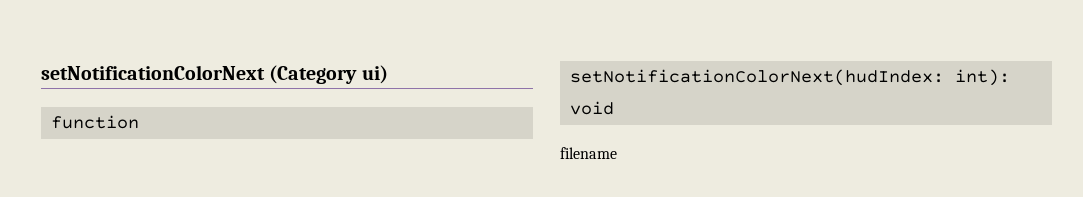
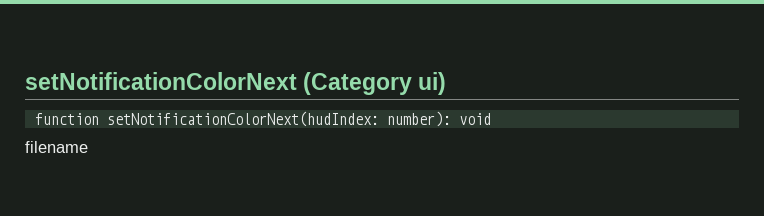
- function setNotificationColorNext(hudIndex: int): void
+ function setNotificationColorNext(hudIndex: number): void

